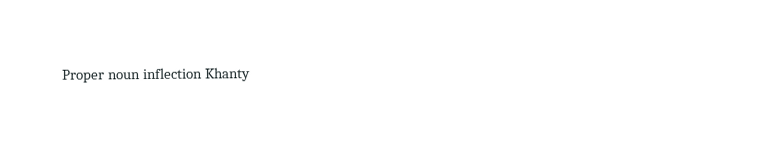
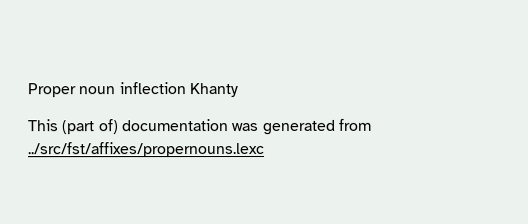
+ This (part of) documentation was generated from ../src/fst/affixes/propernouns.lexc

